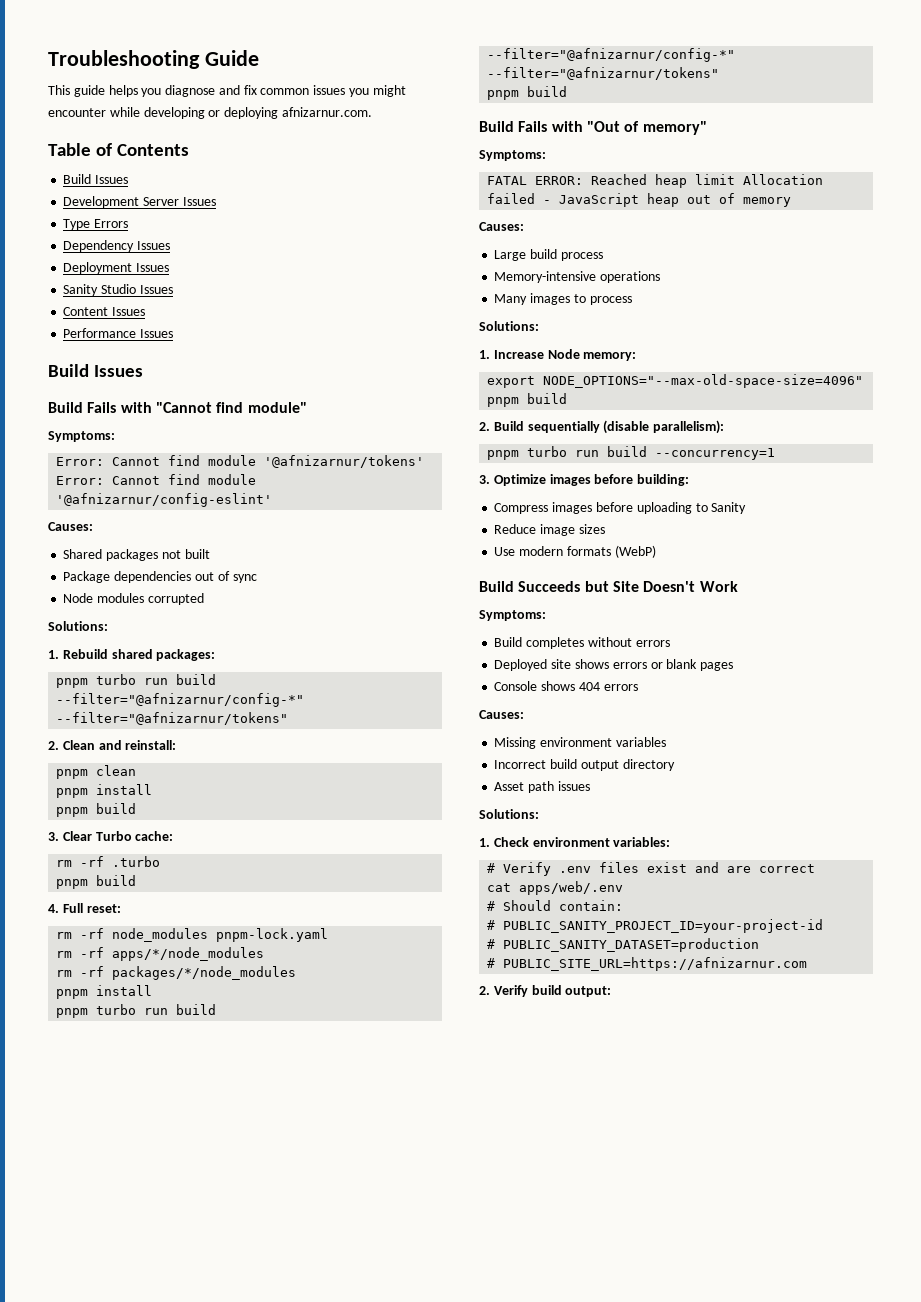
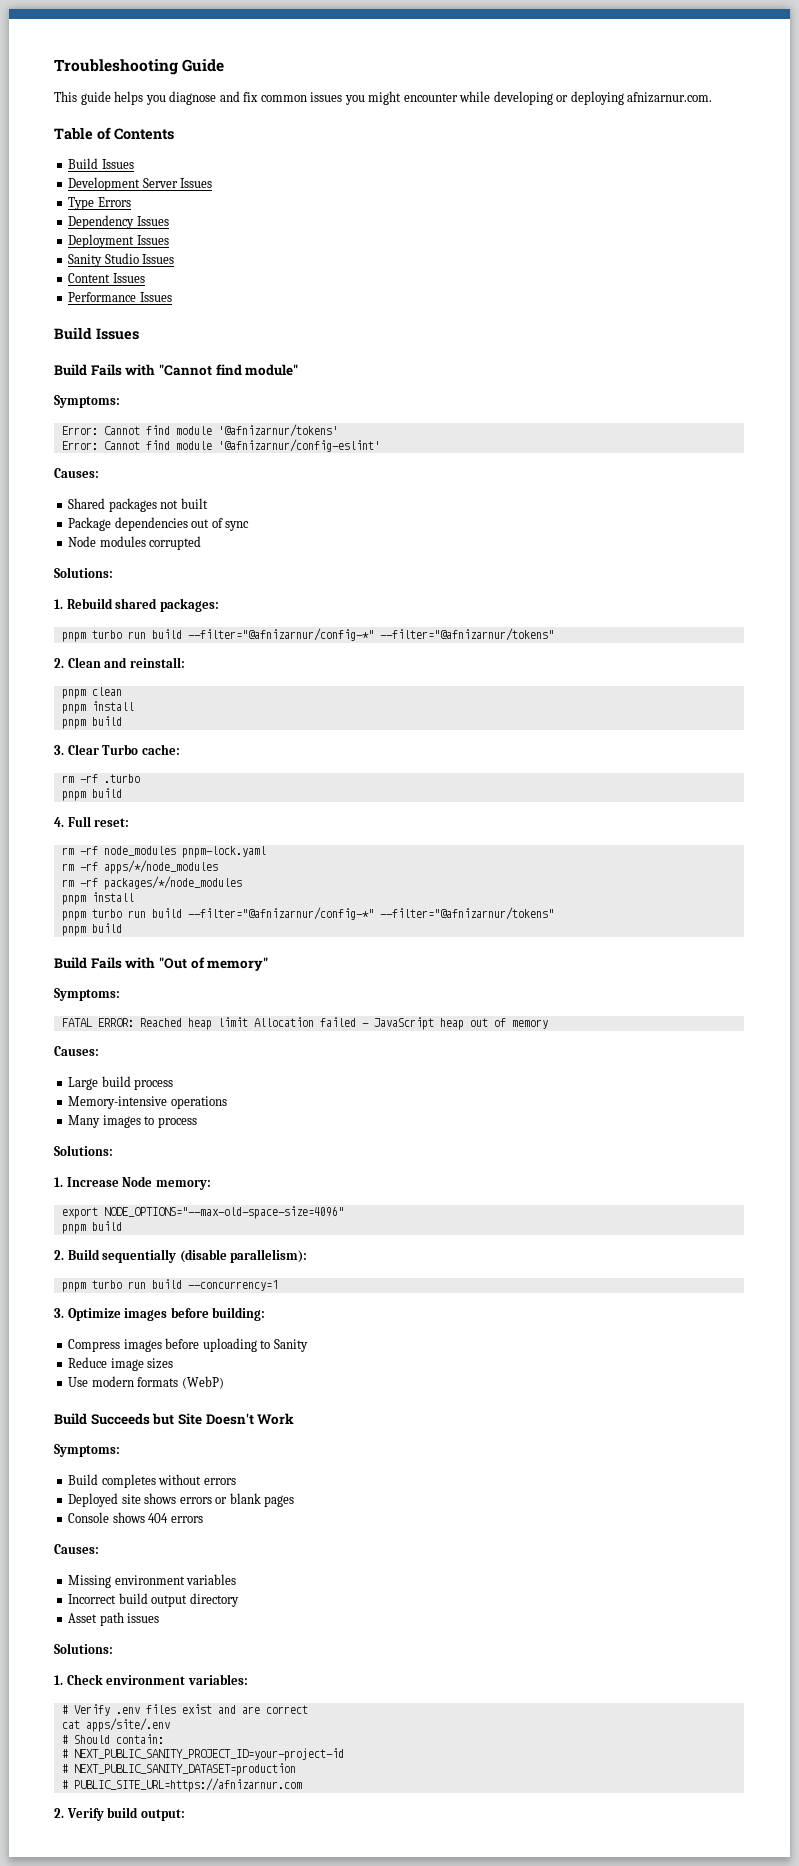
- cat apps/web/.env
+ cat apps/site/.env
- # PUBLIC_SANITY_PROJECT_ID=your-project-id
- # PUBLIC_SANITY_DATASET=production
+ # NEXT_PUBLIC_SANITY_PROJECT_ID=your-project-id
+ # NEXT_PUBLIC_SANITY_DATASET=production

